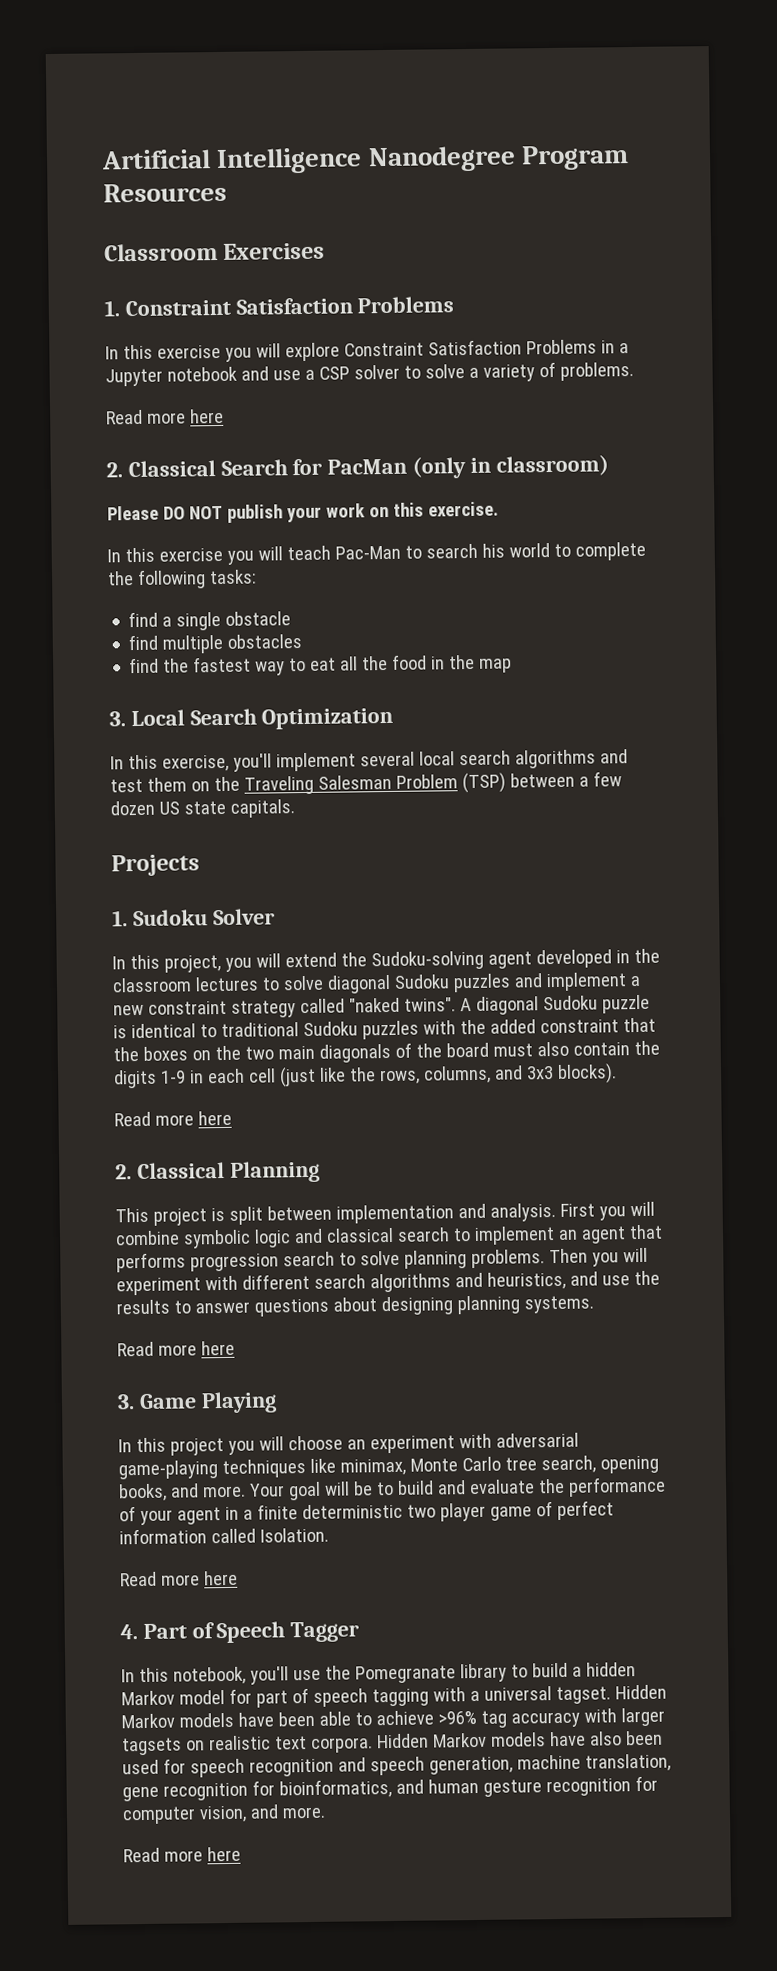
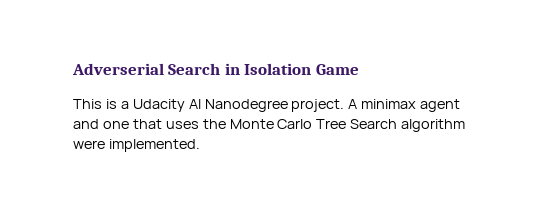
- Artificial Intelligence Nanodegree Program Resources
- Classroom Exercises
- 1. Constraint Satisfaction Problems
- In this exercise you will explore Constraint Satisfaction Problems in a Jupyter notebook and use a CSP solver to solve a variety of problems.
- Read more here
- 2. Classical Search for PacMan (only in classroom)
- Please DO NOT publish your work on this exercise.
- In this exercise you will teach Pac-Man to search his world to complete the following tasks:
- find a single obstacle
- find multiple obstacles
- find the fastest way to eat all the food in the map
- 3. Local Search Optimization
- In this exercise, you'll implement several local search algorithms and test them on the Traveling Salesman Problem (TSP) between a few dozen US state capitals.
- Projects
- 1. Sudoku Solver
- In this project, you will extend the Sudoku-solving agent developed in the classroom lectures to solve diagonal Sudoku puzzles and implement a new constraint strategy called "naked twins". A diagonal Sudoku puzzle is identical to traditional Sudoku puzzles with the added constraint that the boxes on the two main diagonals of the board must also contain the digits 1-9 in each cell (just like the rows, columns, and 3x3 blocks).
- Read more here
- 2. Classical Planning
- This project is split between implementation and analysis. First you will combine symbolic logic and classical search to implement an agent that performs progression search to solve planning problems. Then you will experiment with different search algorithms and heuristics, and use the results to answer questions about designing planning systems.
- Read more here
- 3. Game Playing
- In this project you will choose an experiment with adversarial game-playing techniques like minimax, Monte Carlo tree search, opening books, and more. Your goal will be to build and evaluate the performance of your agent in a finite deterministic two player game of perfect information called Isolation.
- Read more here
- 4. Part of Speech Tagger
- In this notebook, you'll use the Pomegranate library to build a hidden Markov model for part of speech tagging with a universal tagset. Hidden Markov models have been able to achieve >96% tag accuracy with larger tagsets on realistic text corpora. Hidden Markov models have also been used for speech recognition and speech generation, machine translation, gene recognition for bioinformatics, and human gesture recognition for computer vision, and more.
- Read more here
+ Adverserial Search in Isolation Game
+ This is a Udacity AI Nanodegree project. A minimax agent and one that uses the Monte Carlo Tree Search algorithm were implemented.

